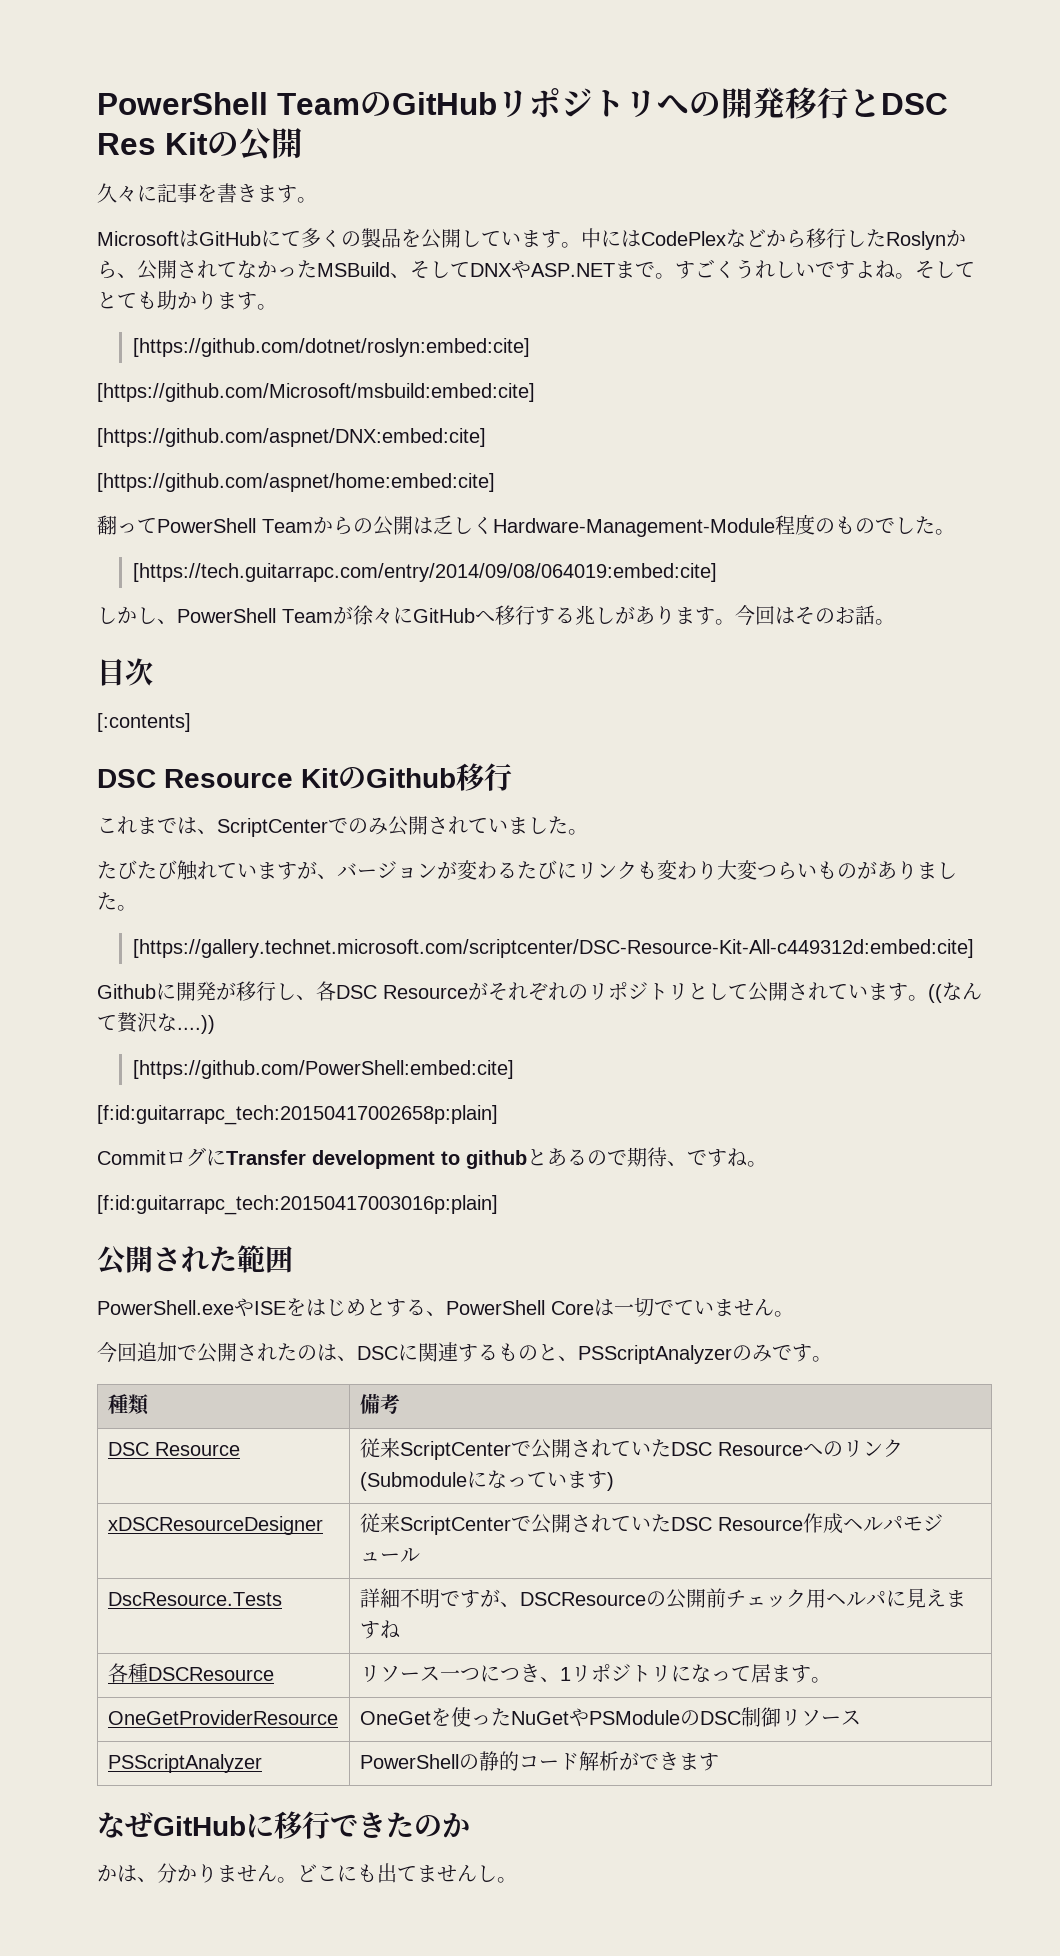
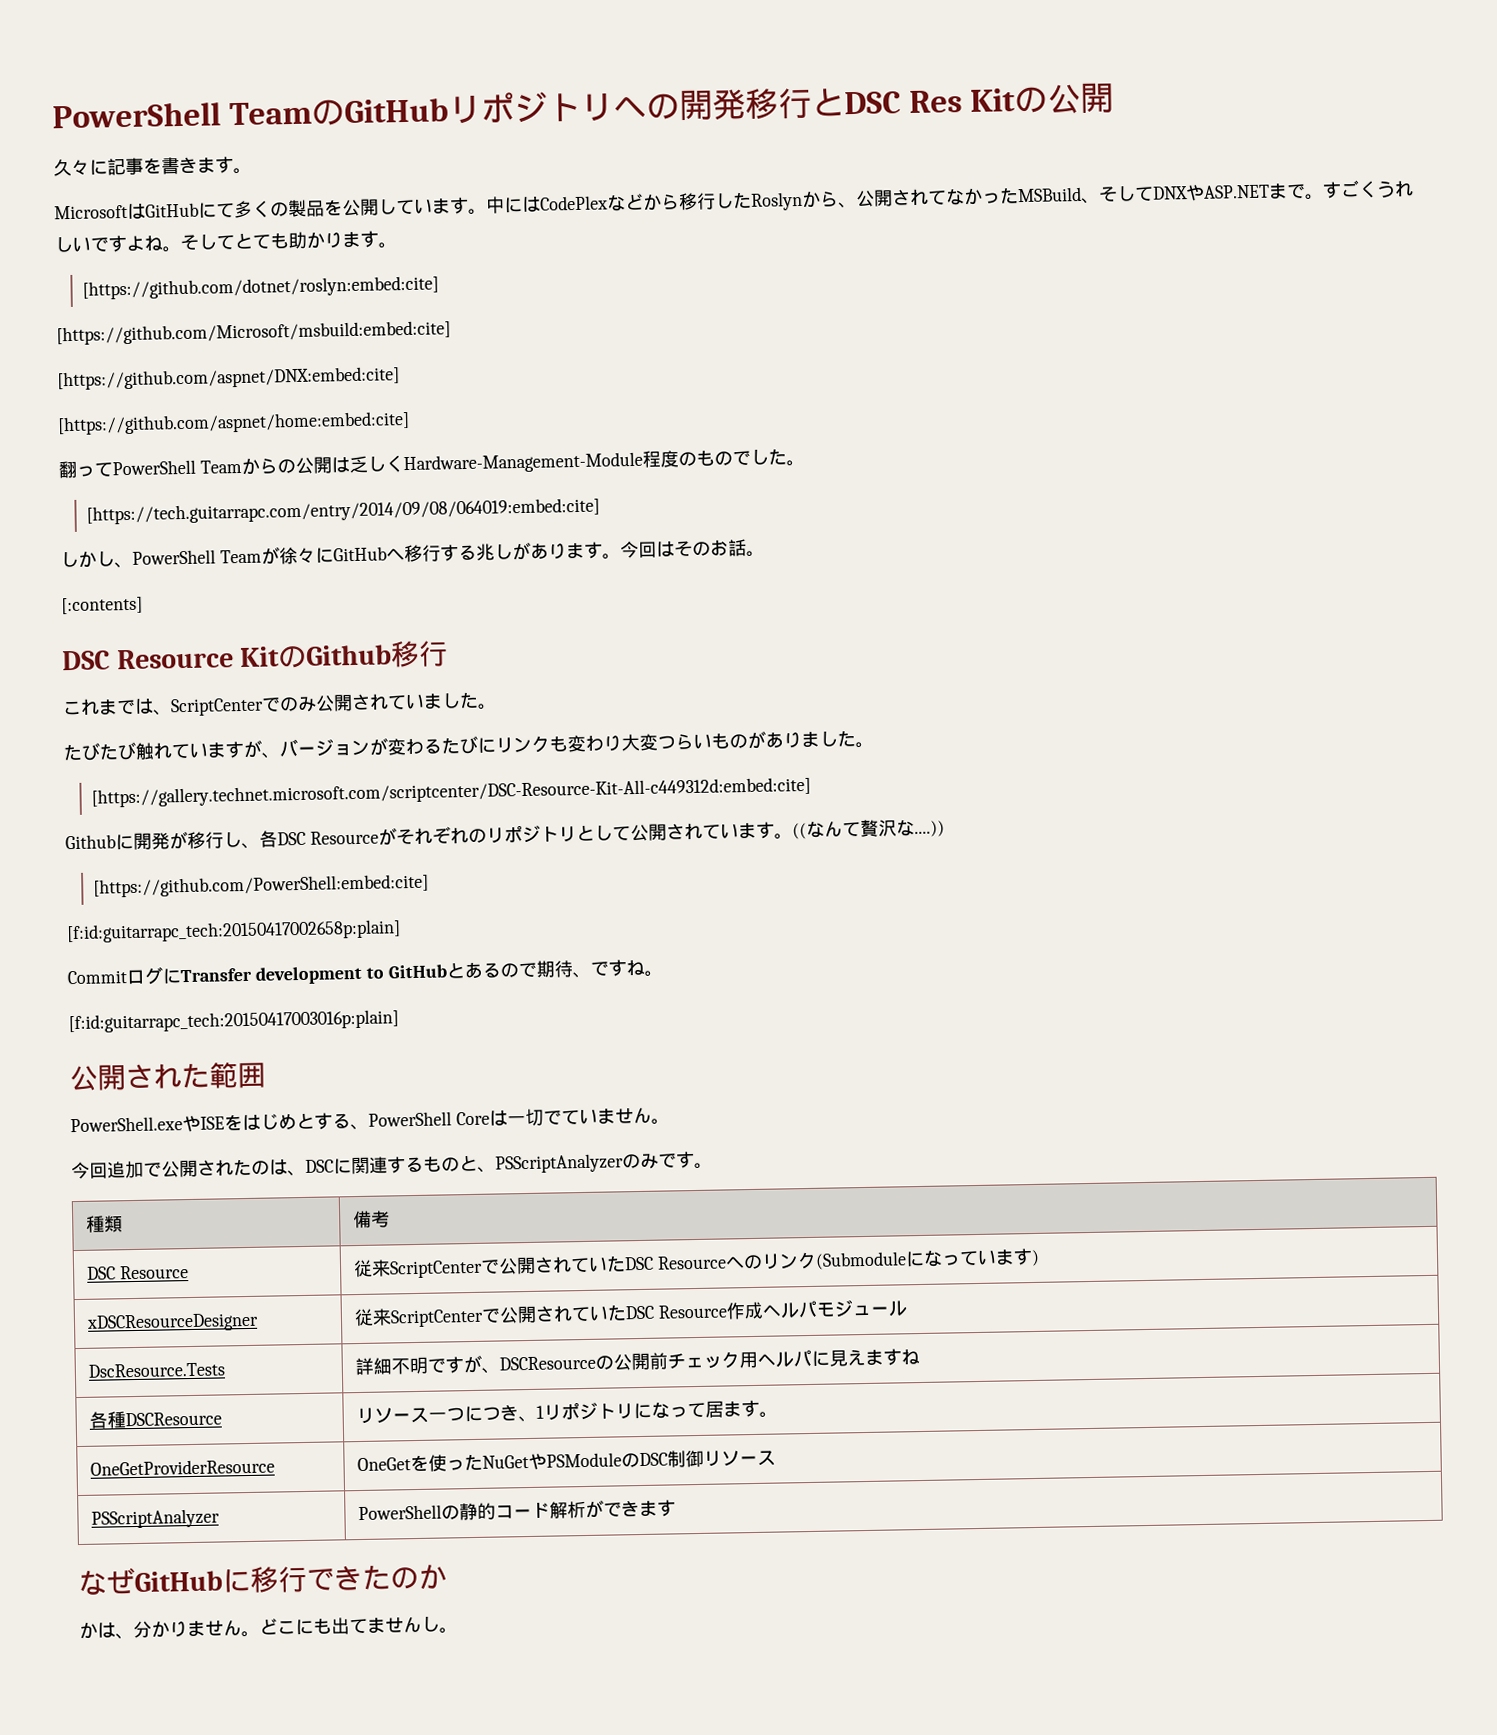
- 目次
- CommitログにTransfer development to githubとあるので期待、ですね。
+ CommitログにTransfer development to GitHubとあるので期待、ですね。

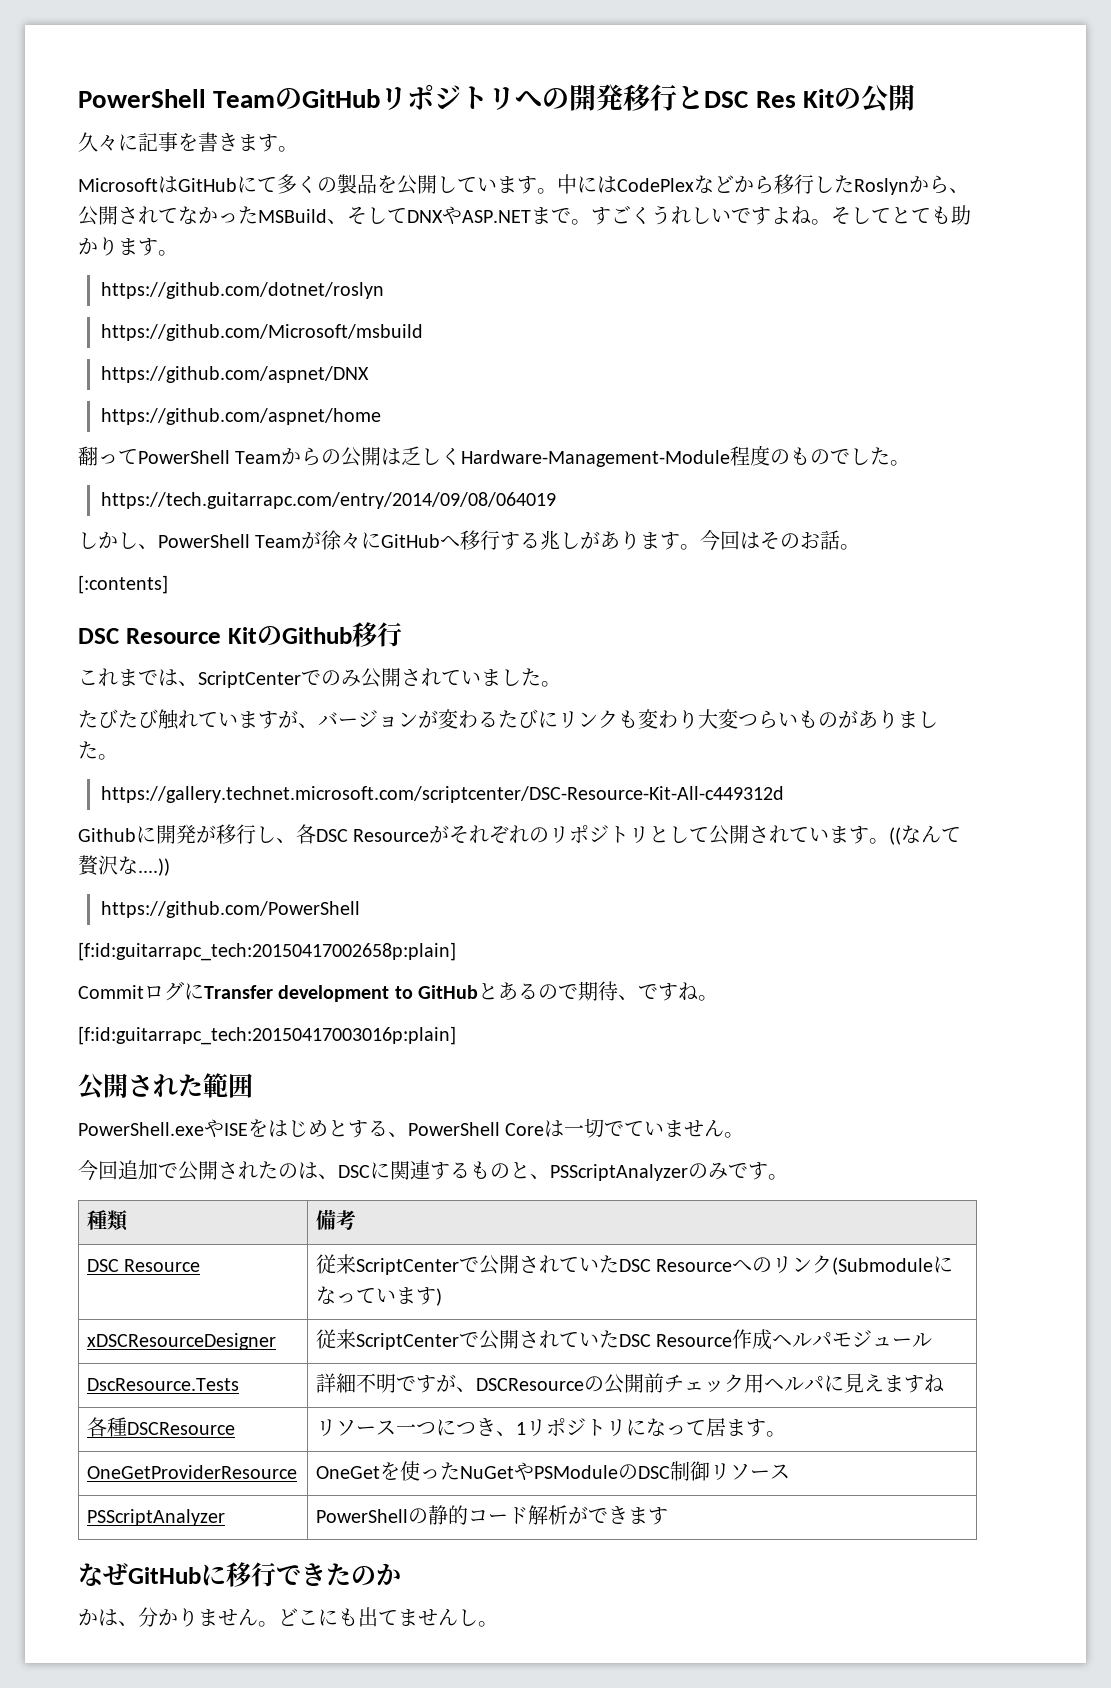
- [https://github.com/dotnet/roslyn:embed:cite]
- [https://github.com/Microsoft/msbuild:embed:cite]
- [https://github.com/aspnet/DNX:embed:cite]
- [https://github.com/aspnet/home:embed:cite]
+ https://github.com/dotnet/roslyn
+ https://github.com/Microsoft/msbuild
+ https://github.com/aspnet/DNX
+ https://github.com/aspnet/home
- [https://tech.guitarrapc.com/entry/2014/09/08/064019:embed:cite]
+ https://tech.guitarrapc.com/entry/2014/09/08/064019
- [https://gallery.technet.microsoft.com/scriptcenter/DSC-Resource-Kit-All-c449312d:embed:cite]
+ https://gallery.technet.microsoft.com/scriptcenter/DSC-Resource-Kit-All-c449312d
- [https://github.com/PowerShell:embed:cite]
+ https://github.com/PowerShell

